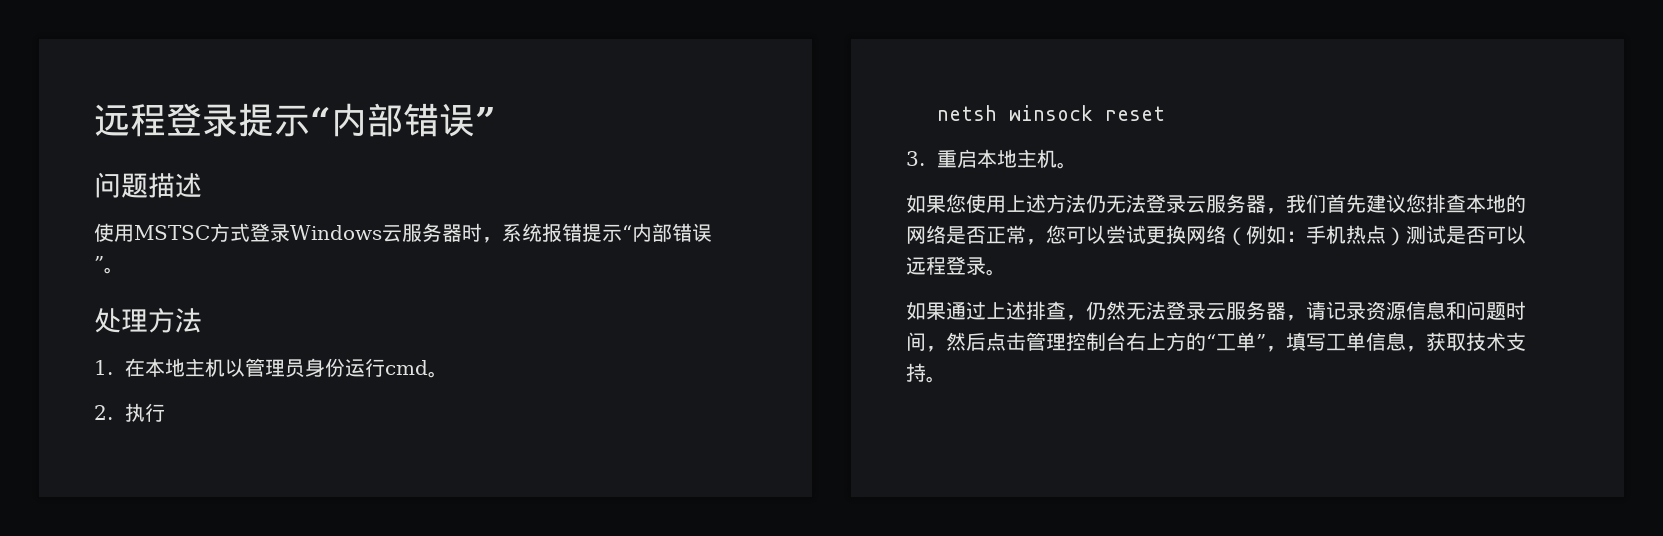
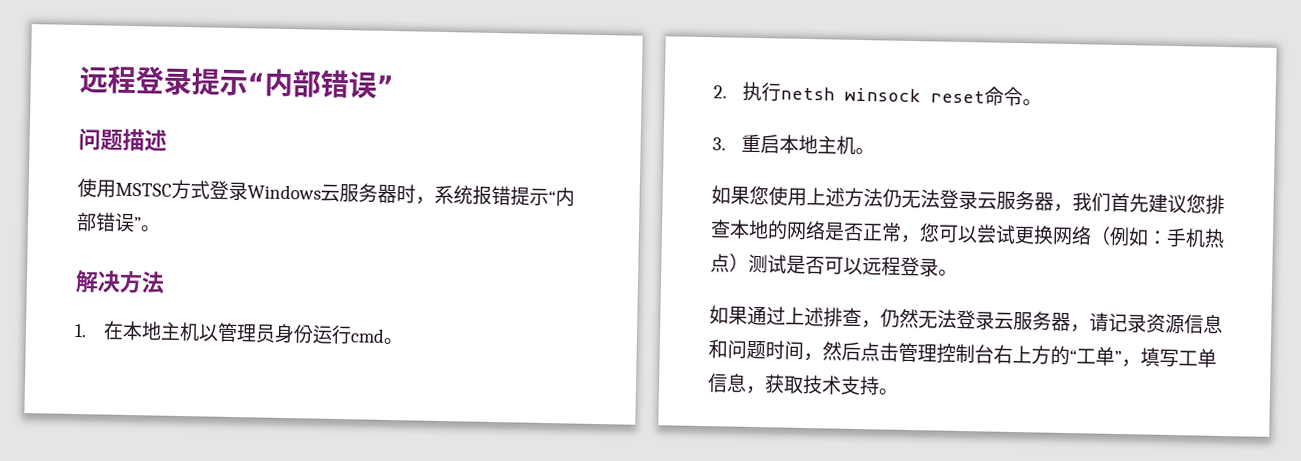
- 处理方法
+ 解决方法
- 2.执行
- netsh winsock reset
+ 2.执行netsh winsock reset命令。

